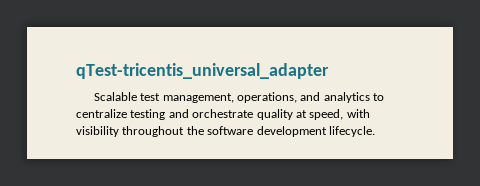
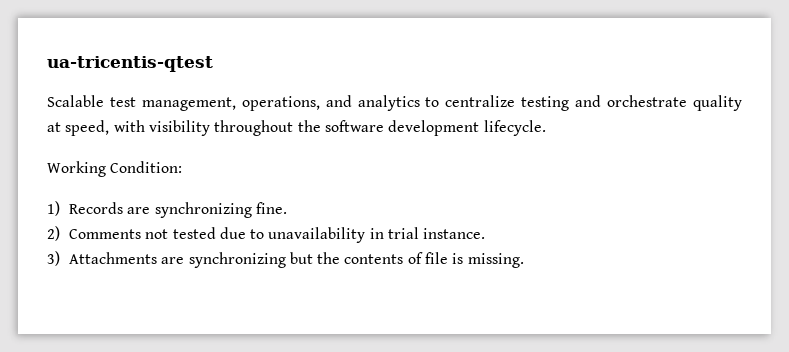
- qTest-tricentis_universal_adapter
+ ua-tricentis-qtest
+ Working Condition:
+ 1) Records are synchronizing fine.
+ 2) Comments not tested due to unavailability in trial instance.
+ 3) Attachments are synchronizing but the contents of file is missing.

